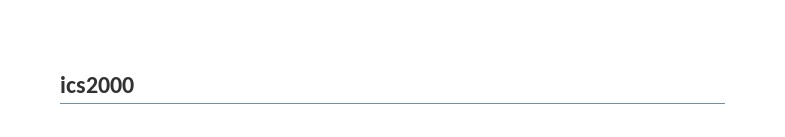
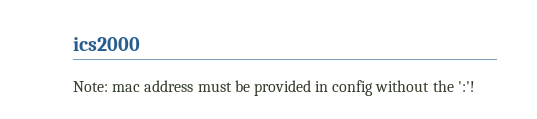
+ Note: mac address must be provided in config without the ':'!

